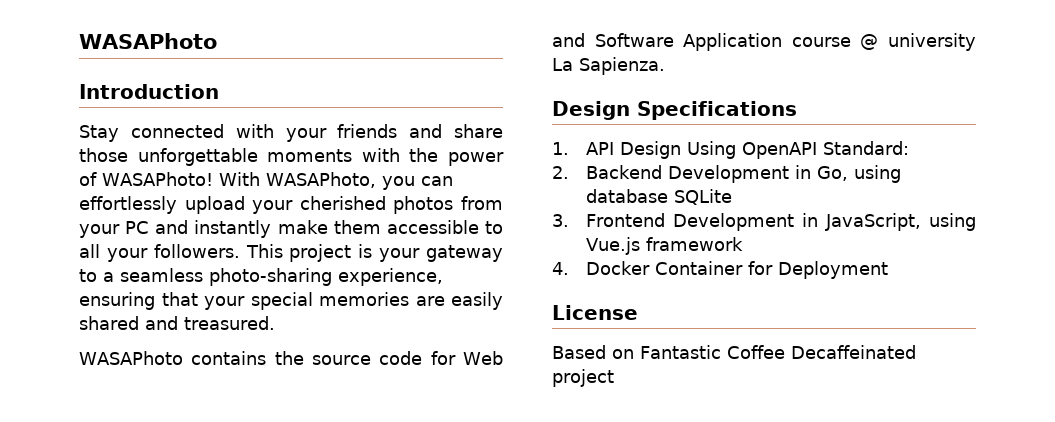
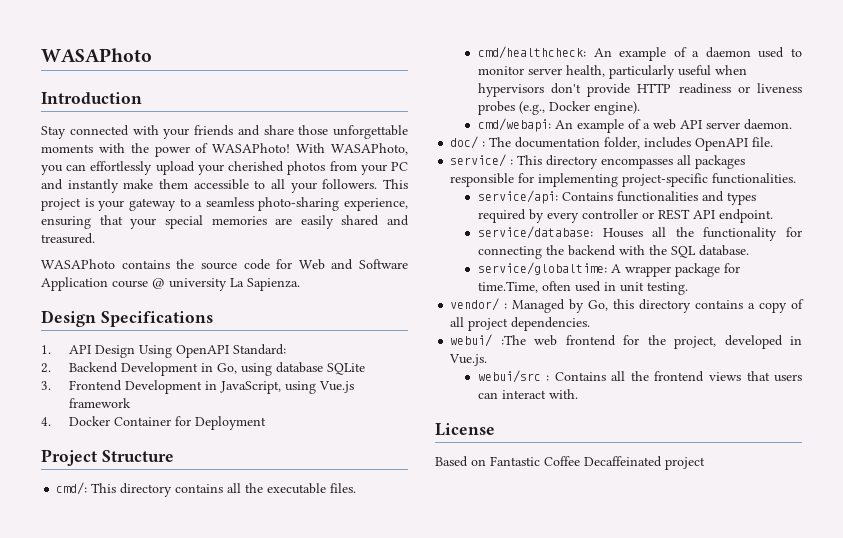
+ Project Structure
+ cmd/: This directory contains all the executable files.
+ cmd/healthcheck: An example of a daemon used to monitor server health, particularly useful when hypervisors don't provide HTTP readiness or liveness probes (e.g., Docker engine).
+ cmd/webapi: An example of a web API server daemon.
+ doc/ : The documentation folder, includes OpenAPI file.
+ service/ : This directory encompasses all packages responsible for implementing project-specific functionalities.
+ service/api: Contains functionalities and types required by every controller or REST API endpoint.
+ service/database: Houses all the functionality for connecting the backend with the SQL database.
+ service/globaltime: A wrapper package for time.Time, often used in unit testing.
+ vendor/ : Managed by Go, this directory contains a copy of all project dependencies.
+ webui/ :The web frontend for the project, developed in Vue.js.
+ webui/src : Contains all the frontend views that users can interact with.

